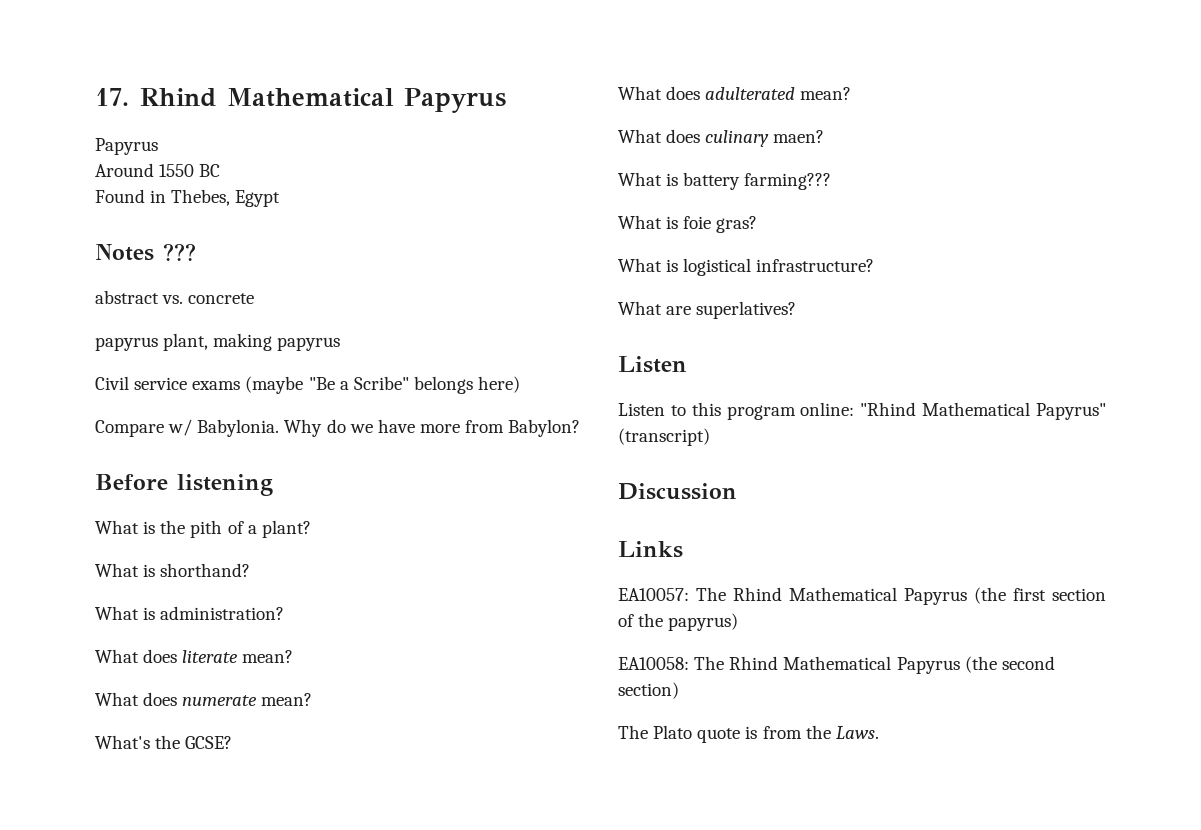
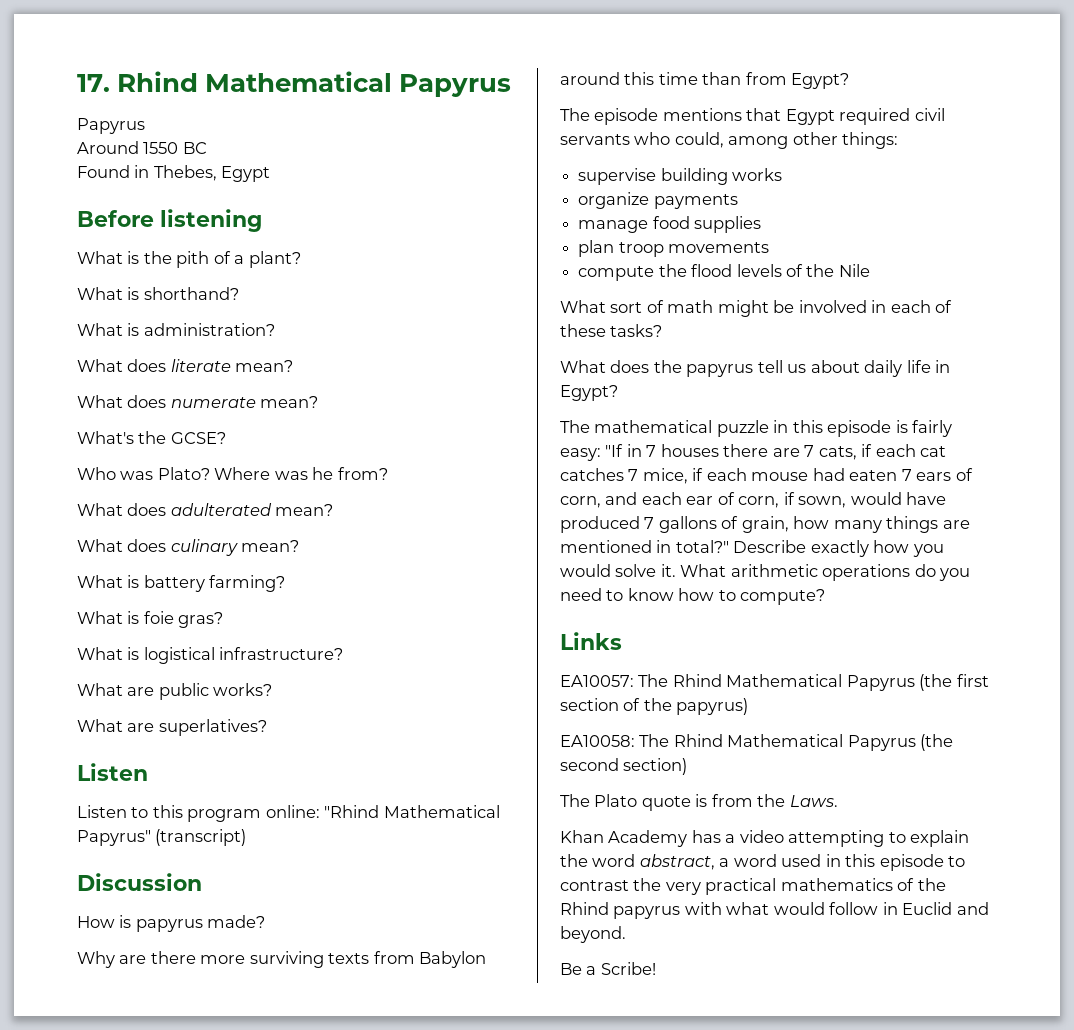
- Notes ???
- abstract vs. concrete
- papyrus plant, making papyrus
- Civil service exams (maybe "Be a Scribe" belongs here)
- Compare w/ Babylonia. Why do we have more from Babylon?
+ Who was Plato? Where was he from?
- What does culinary maen?
+ What does culinary mean?
- What is battery farming???
+ What is battery farming?
+ What are public works?
+ How is papyrus made?
+ Why are there more surviving texts from Babylon around this time than from Egypt?
+ The episode mentions that Egypt required civil servants who could, among other things:
+ supervise building works
+ organize payments
+ manage food supplies
+ plan troop movements
+ compute the flood levels of the Nile
+ What sort of math might be involved in each of these tasks?
+ What does the papyrus tell us about daily life in Egypt?
+ The mathematical puzzle in this episode is fairly easy: "If in 7 houses there are 7 cats, if each cat catches 7 mice, if each mouse had eaten 7 ears of corn, and each ear of corn, if sown, would have produced 7 gallons of grain, how many things are mentioned in total?" Describe exactly how you would solve it. What arithmetic operations do you need to know how to compute?
+ Khan Academy has a video attempting to explain the word abstract, a word used in this episode to contrast the very practical mathematics of the Rhind papyrus with what would follow in Euclid and beyond.
+ Be a Scribe!

